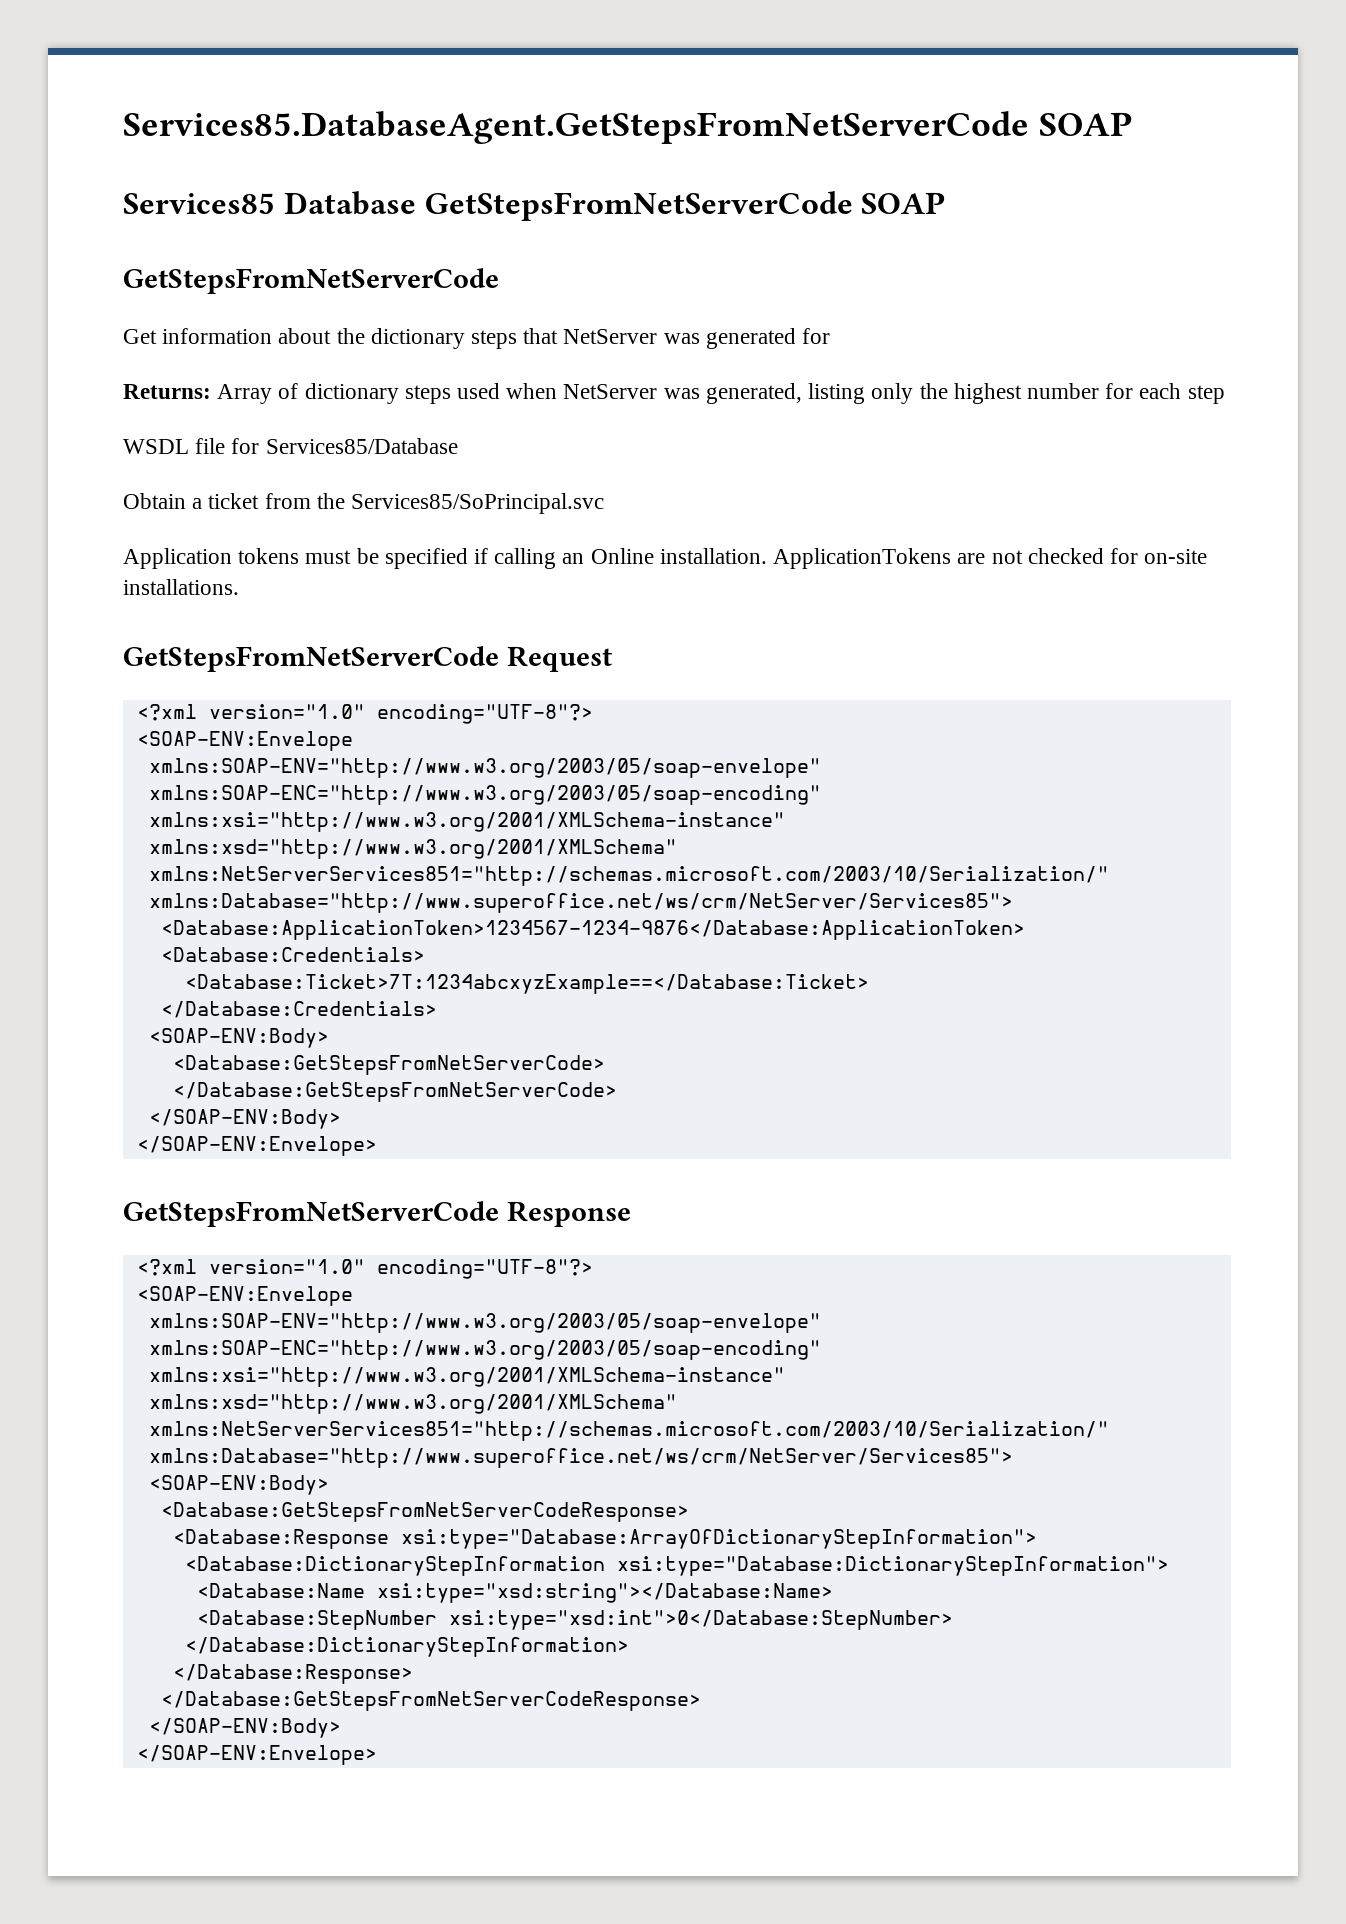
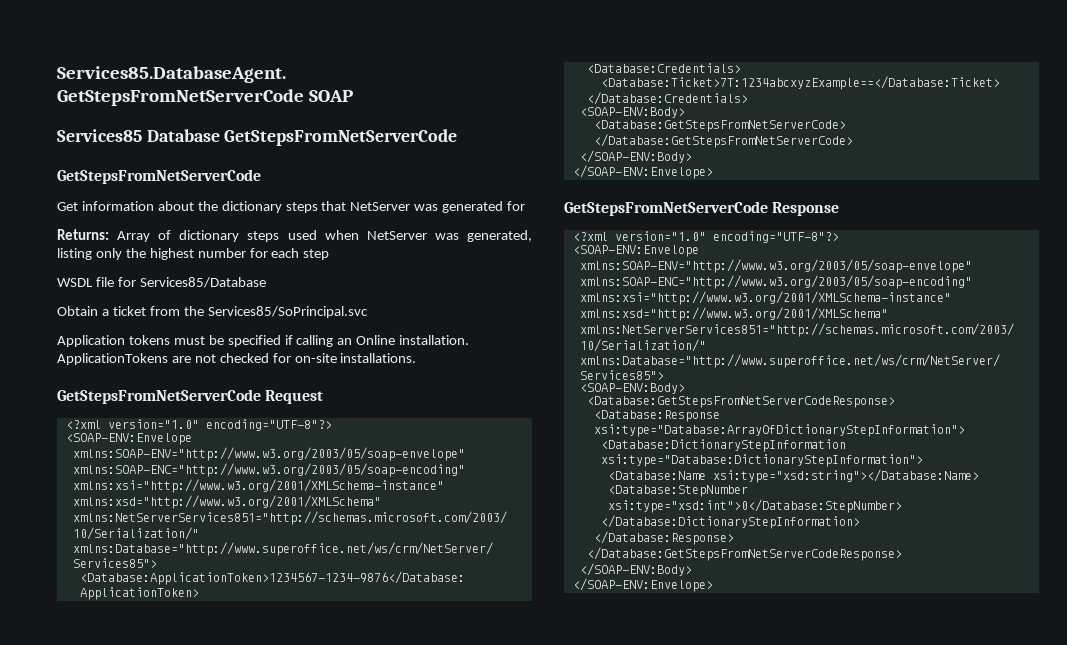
- Services85 Database GetStepsFromNetServerCode SOAP
+ Services85 Database GetStepsFromNetServerCode

